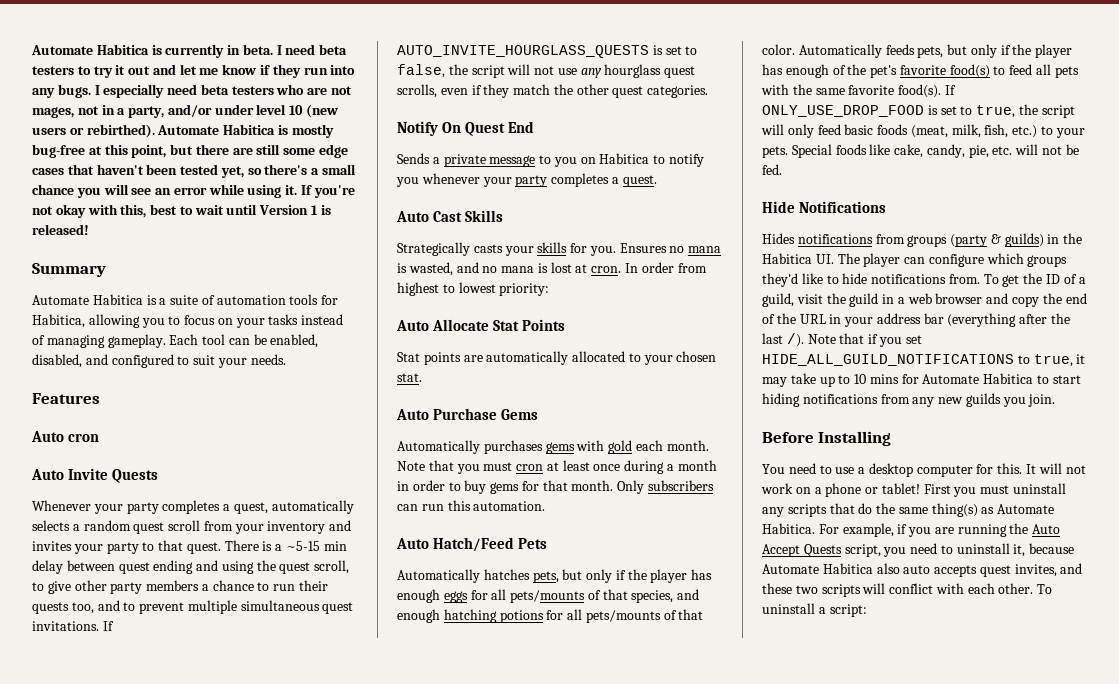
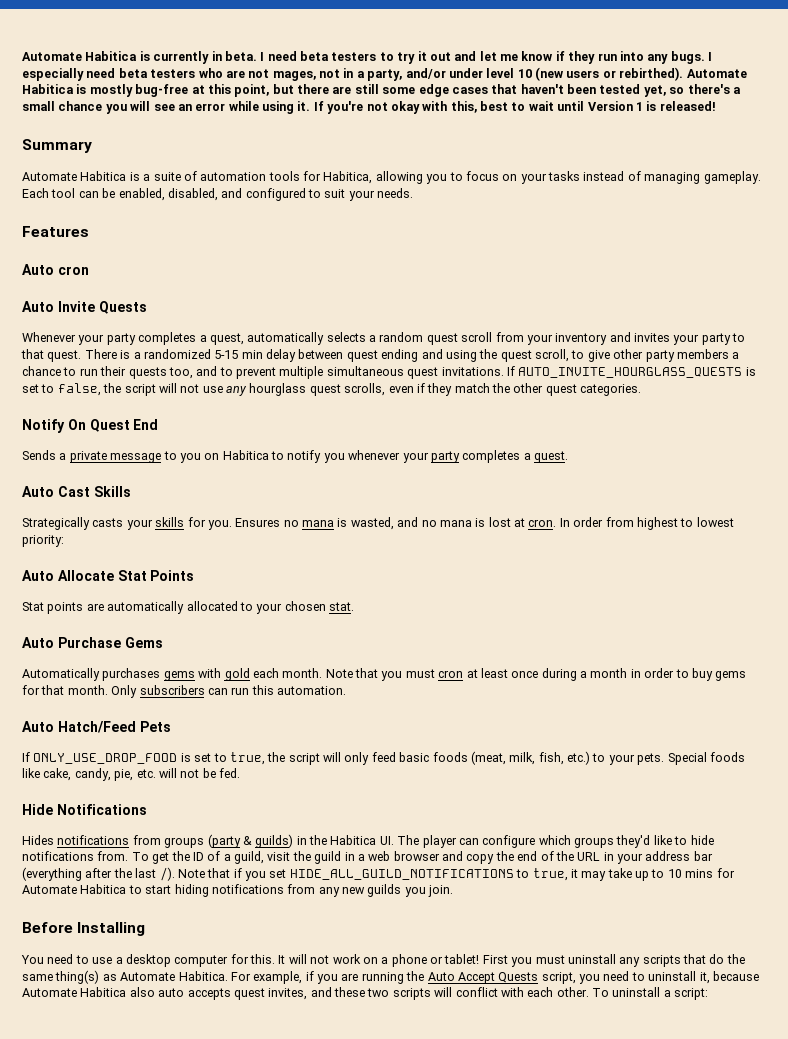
- There is a ~5-15 min delay between quest ending and using the quest scroll, to give other party members a chance to run their quests too, and to prevent multiple simultaneous quest invitations.
+ There is a randomized 5-15 min delay between quest ending and using the quest scroll, to give other party members a chance to run their quests too, and to prevent multiple simultaneous quest invitations.
- Automatically hatches pets, but only if the player has enough eggs for all pets/mounts of that species, and enough hatching potions for all pets/mounts of that color. Automatically feeds pets, but only if the player has enough of the pet's favorite food(s) to feed all pets with the same favorite food(s).

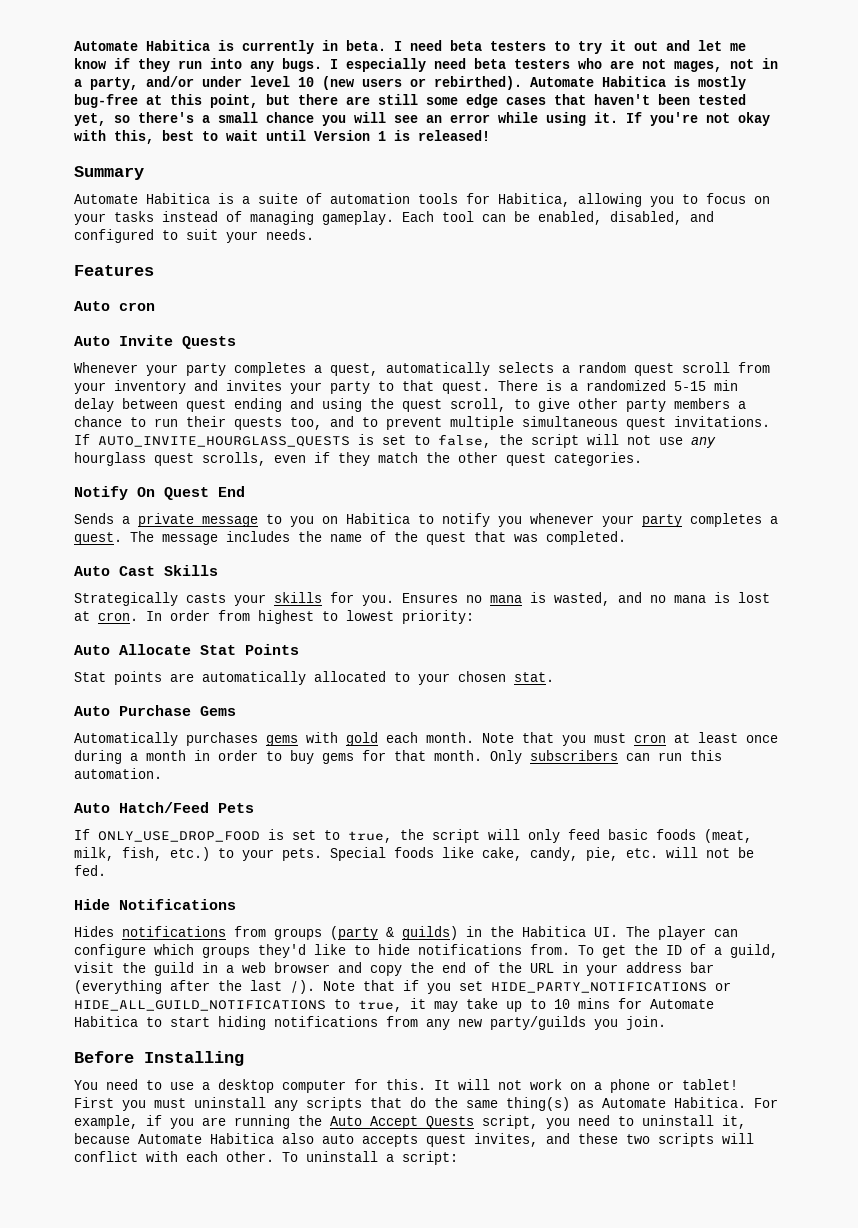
+ The message includes the name of the quest that was completed.
- Note that if you set HIDE_ALL_GUILD_NOTIFICATIONS to true, it may take up to 10 mins for Automate Habitica to start hiding notifications from any new guilds you join.
+ Note that if you set HIDE_PARTY_NOTIFICATIONS or HIDE_ALL_GUILD_NOTIFICATIONS to true, it may take up to 10 mins for Automate Habitica to start hiding notifications from any new party/guilds you join.

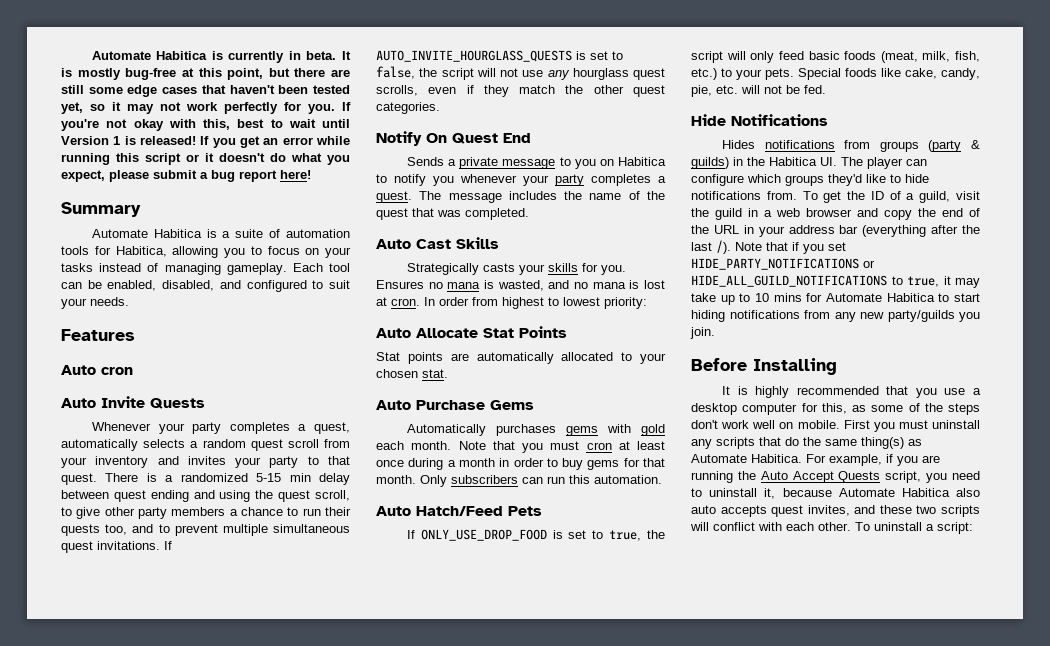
- I need beta testers to try it out and let me know if they run into any bugs. I especially need beta testers who are not mages, not in a party, and/or under level 10 (new users or rebirthed). Automate Habitica is mostly bug-free at this point, but there are still some edge cases that haven't been tested yet, so there's a small chance you will see an error while using it.
+ It is mostly bug-free at this point, but there are still some edge cases that haven't been tested yet, so it may not work perfectly for you.
+ If you get an error while running this script or it doesn't do what you expect, please submit a bug report here!
- You need to use a desktop computer for this. It will not work on a phone or tablet!
+ It is highly recommended that you use a desktop computer for this, as some of the steps don't work well on mobile.

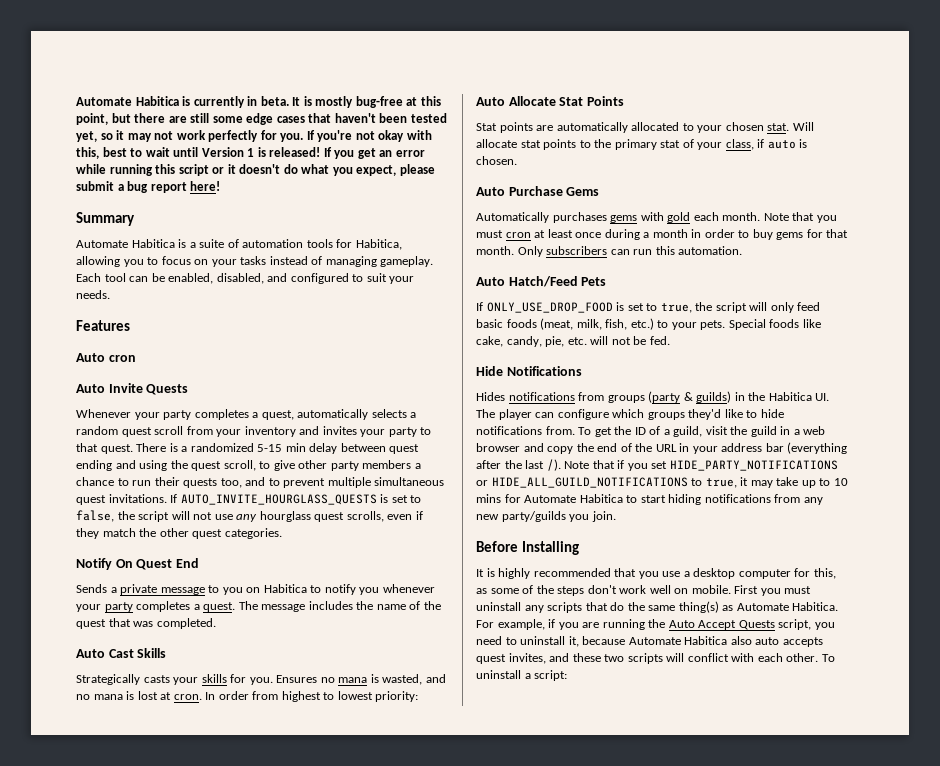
+ Will allocate stat points to the primary stat of your class, if auto is chosen.

